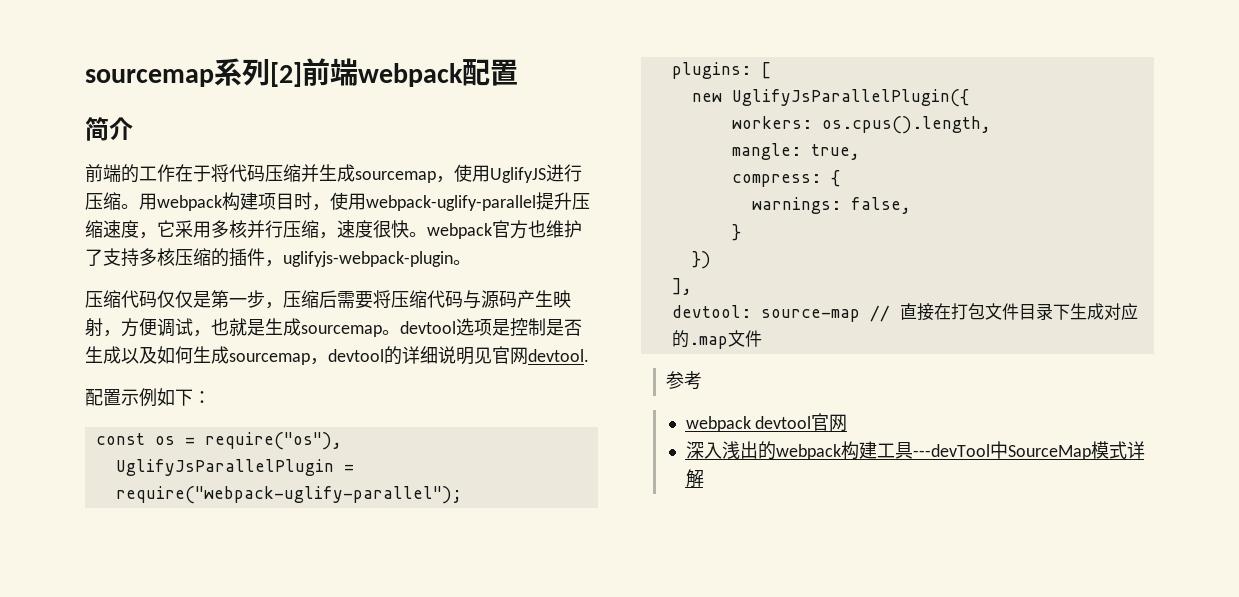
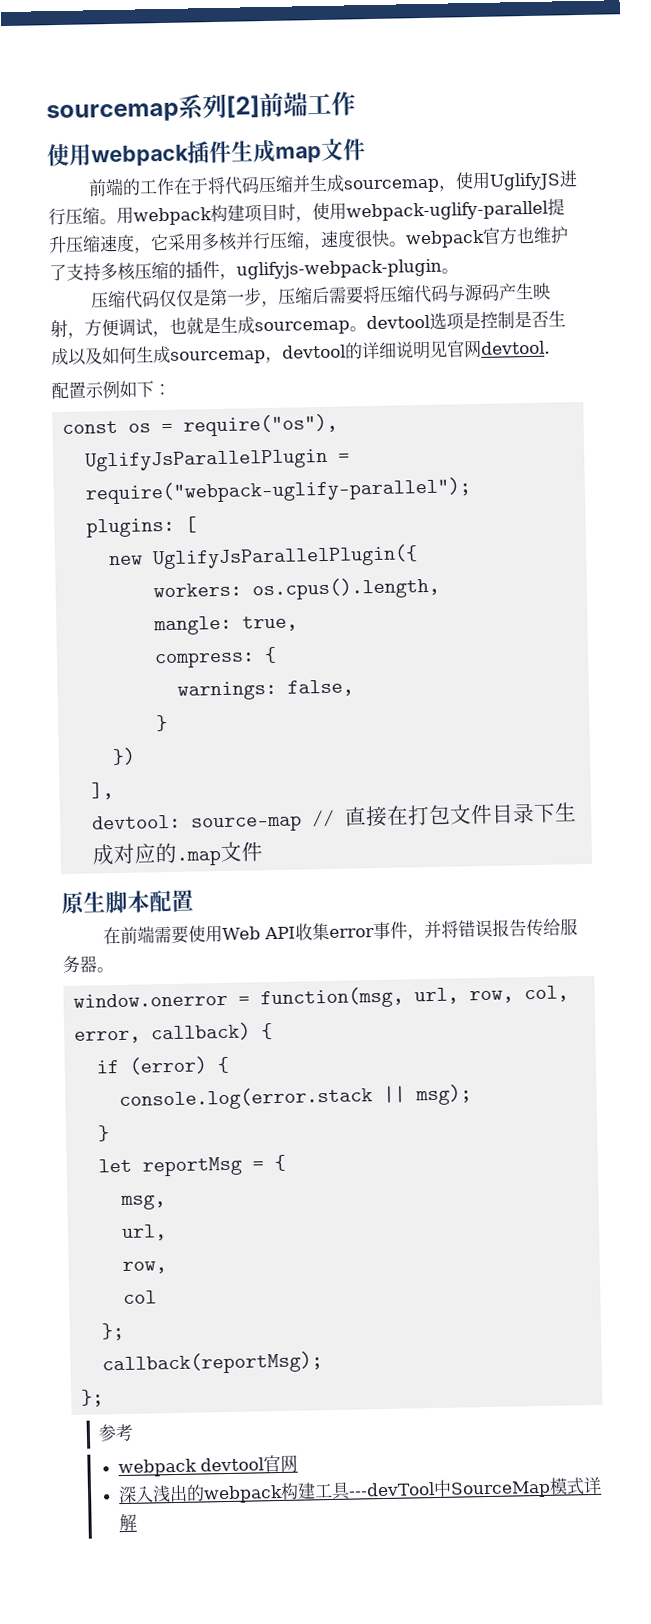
- sourcemap系列[2]前端webpack配置
- 简介
+ sourcemap系列[2]前端工作
+ 使用webpack插件生成map文件
+ 原生脚本配置
+ 在前端需要使用Web API收集error事件，并将错误报告传给服务器。
+ window.onerror = function(msg, url, row, col, error, callback) {
+ if (error) {
+ console.log(error.stack || msg);
+ }
+ let reportMsg = {
+ msg,
+ url,
+ row,
+ col
+ };
+ callback(reportMsg);
+ };

